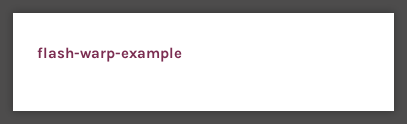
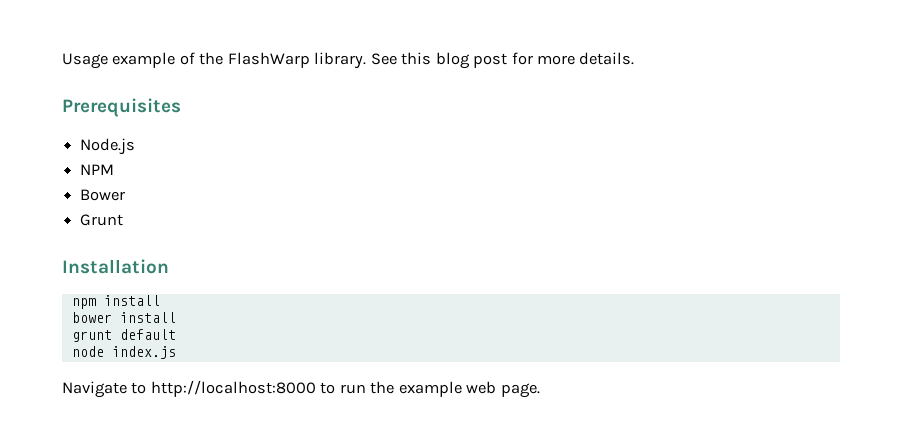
- flash-warp-example
+ Usage example of the FlashWarp library. See this blog post for more details.
+ Prerequisites
+ Node.js
+ NPM
+ Bower
+ Grunt
+ Installation
+ npm install
+ bower install
+ grunt default
+ node index.js
+ Navigate to http://localhost:8000 to run the example web page.

